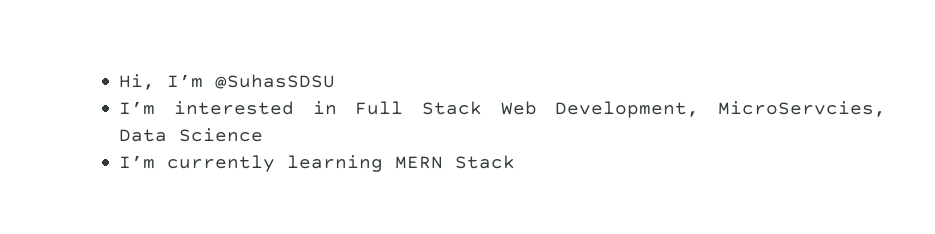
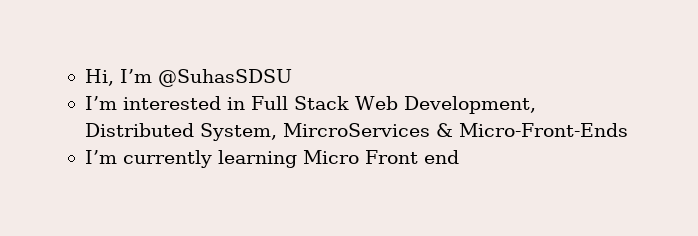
- I’m interested in Full Stack Web Development, MicroServcies, Data Science
+ I’m interested in Full Stack Web Development, Distributed System, MircroServices & Micro-Front-Ends
- I’m currently learning MERN Stack
+ I’m currently learning Micro Front end

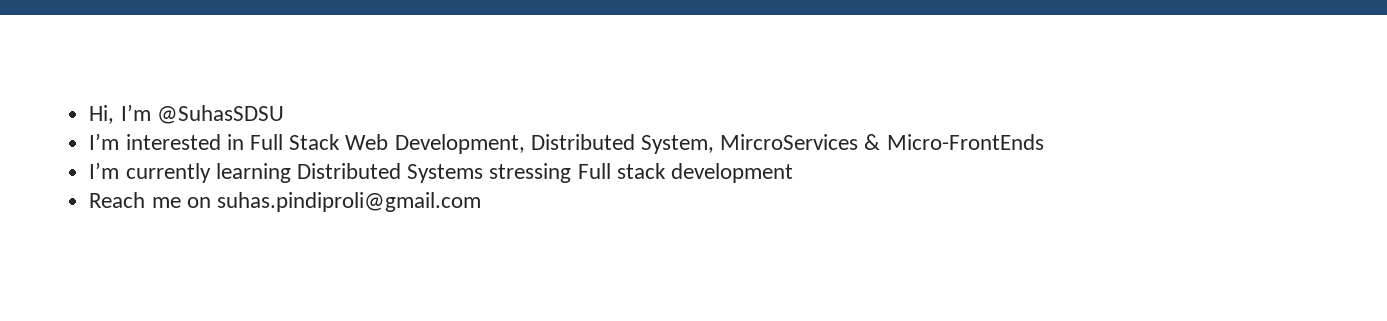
- I’m interested in Full Stack Web Development, Distributed System, MircroServices & Micro-Front-Ends
+ I’m interested in Full Stack Web Development, Distributed System, MircroServices & Micro-FrontEnds
- I’m currently learning Micro Front end
+ I’m currently learning Distributed Systems stressing Full stack development
+ Reach me on suhas.pindiproli@gmail.com

